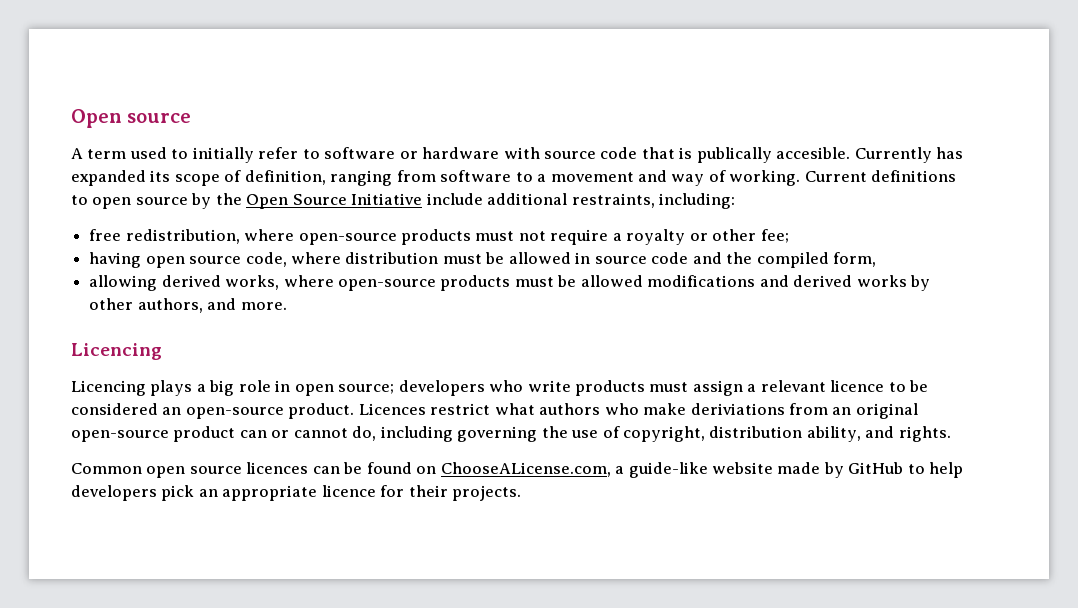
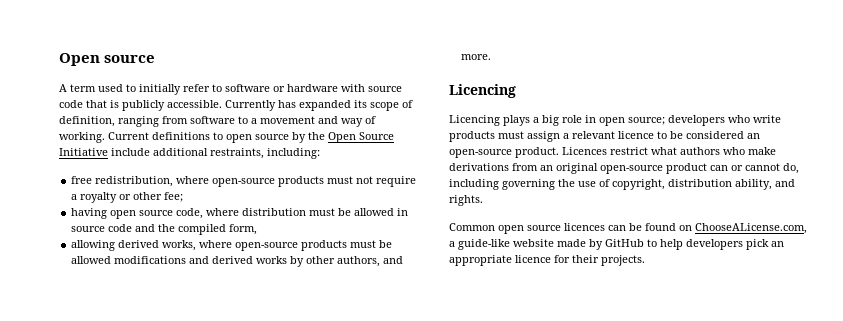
- A term used to initially refer to software or hardware with source code that is publically accesible.
+ A term used to initially refer to software or hardware with source code that is publicly accessible.
- Licences restrict what authors who make deriviations from an original open-source product can or cannot do, including governing the use of copyright, distribution ability, and rights.
+ Licences restrict what authors who make derivations from an original open-source product can or cannot do, including governing the use of copyright, distribution ability, and rights.

